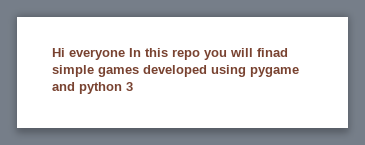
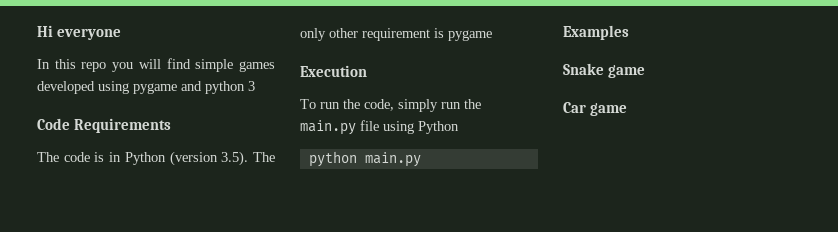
- Hi everyone In this repo you will finad simple games developed using pygame and python 3
+ Hi everyone
+ In this repo you will find simple games developed using pygame and python 3
+ Code Requirements
+ The code is in Python (version 3.5). The only other requirement is pygame
+ Execution
+ To run the code, simply run the main.py file using Python
+ python main.py
+ Examples
+ Snake game
+ Car game

